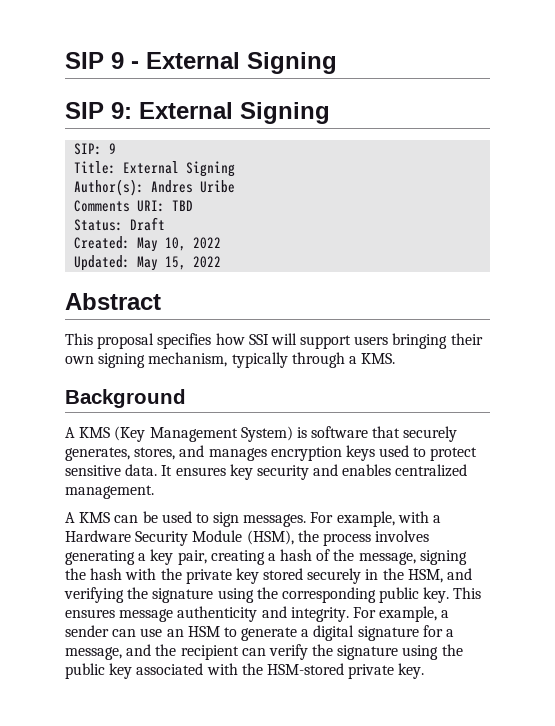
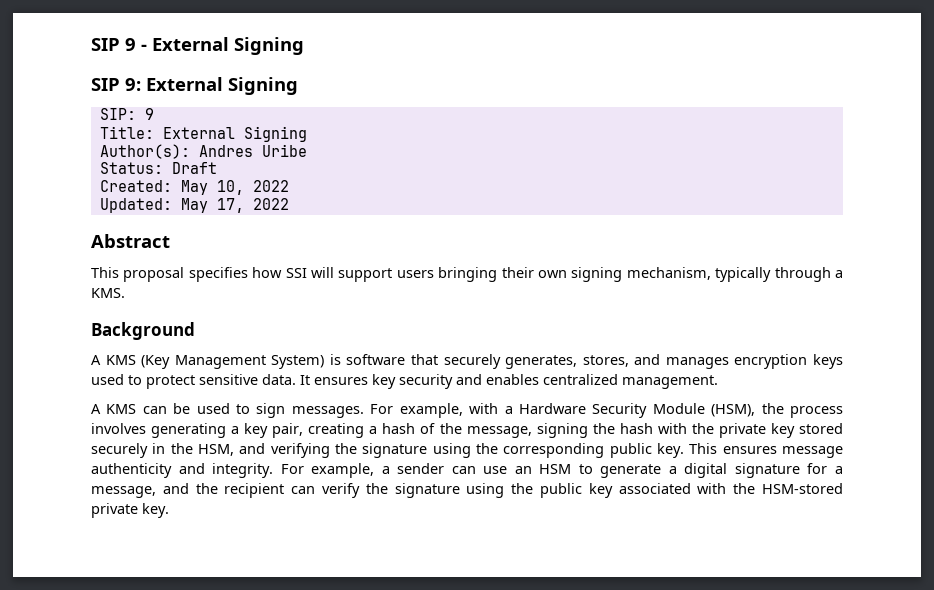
- Comments URI: TBD
- Updated: May 15, 2022
+ Updated: May 17, 2022

